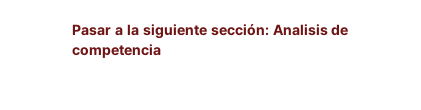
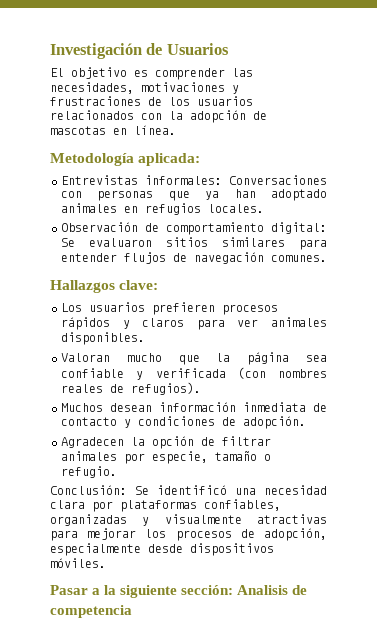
+ Investigación de Usuarios
+ El objetivo es comprender las necesidades, motivaciones y frustraciones de los usuarios relacionados con la adopción de mascotas en línea.
+ Metodología aplicada:
+ Entrevistas informales: Conversaciones con personas que ya han adoptado animales en refugios locales.
+ Observación de comportamiento digital: Se evaluaron sitios similares para entender flujos de navegación comunes.
+ Hallazgos clave:
+ Los usuarios prefieren procesos rápidos y claros para ver animales disponibles.
+ Valoran mucho que la página sea confiable y verificada (con nombres reales de refugios).
+ Muchos desean información inmediata de contacto y condiciones de adopción.
+ Agradecen la opción de filtrar animales por especie, tamaño o refugio.
+ Conclusión: Se identificó una necesidad clara por plataformas confiables, organizadas y visualmente atractivas para mejorar los procesos de adopción, especialmente desde dispositivos móviles.

